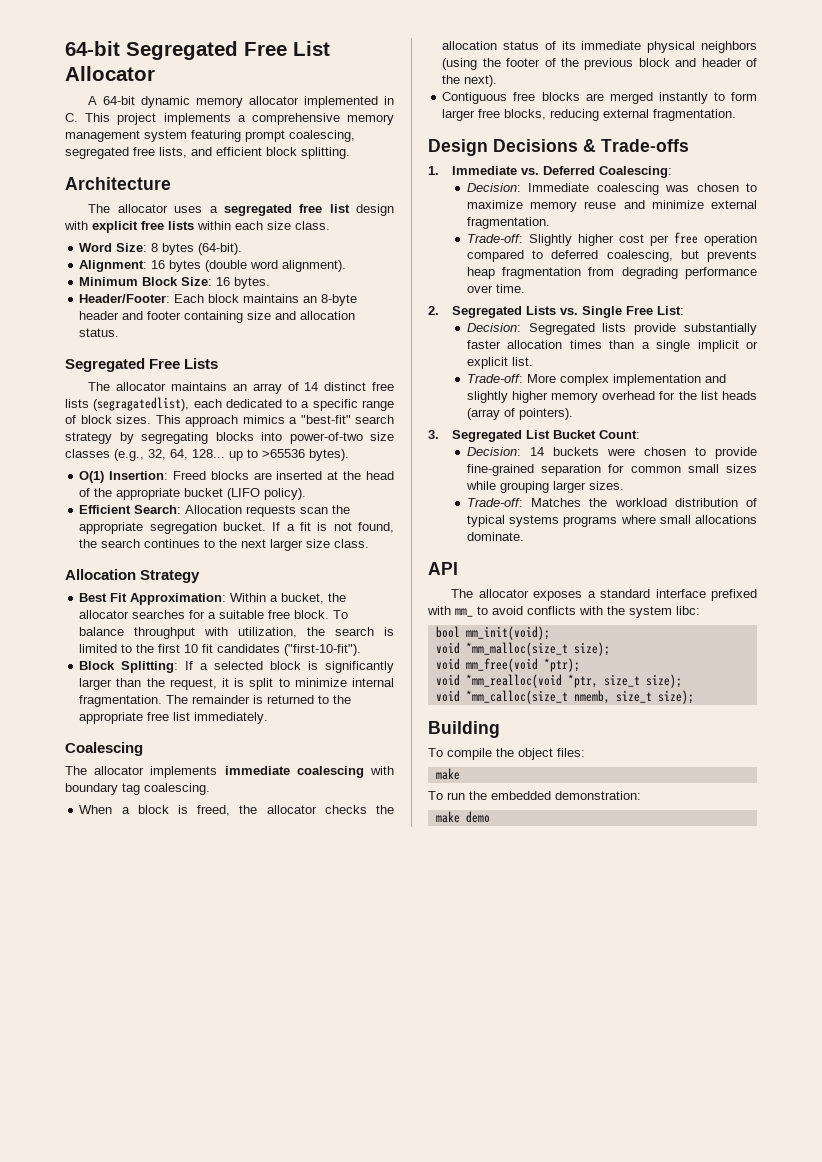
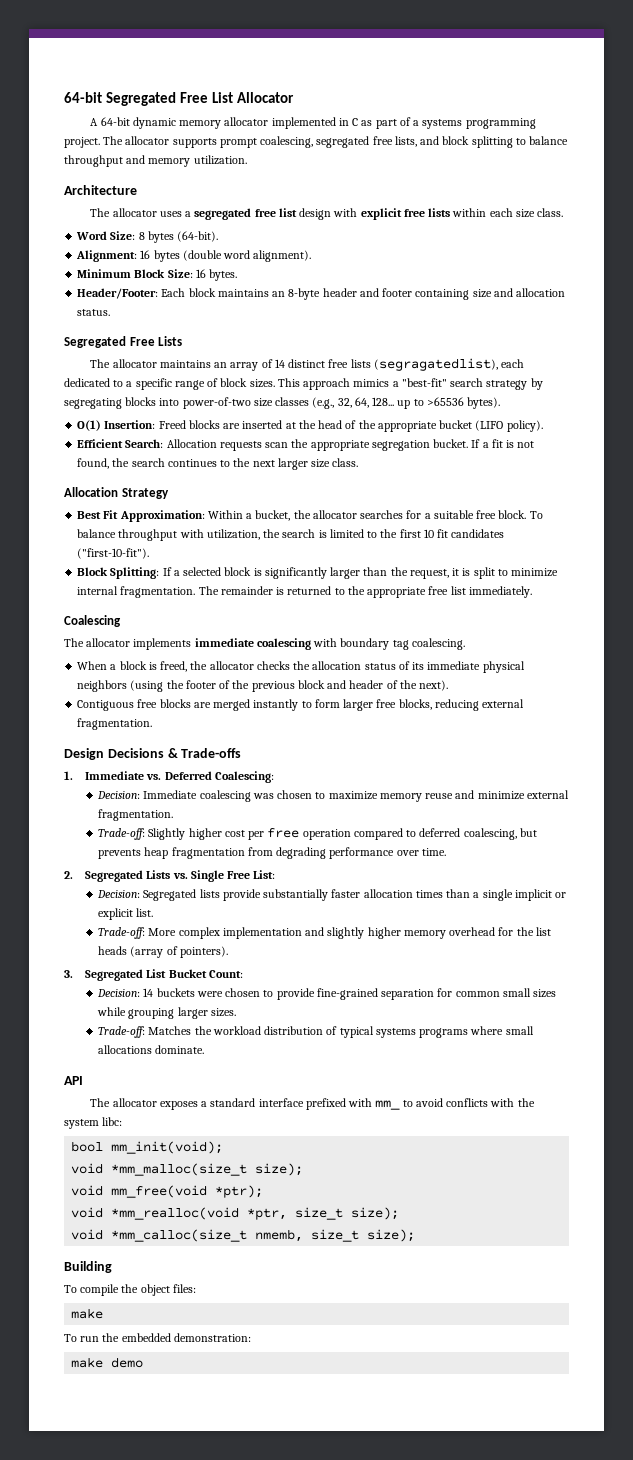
- A 64-bit dynamic memory allocator implemented in C. This project implements a comprehensive memory management system featuring prompt coalescing, segregated free lists, and efficient block splitting.
+ A 64-bit dynamic memory allocator implemented in C as part of a systems programming project. The allocator supports prompt coalescing, segregated free lists, and block splitting to balance throughput and memory utilization.

